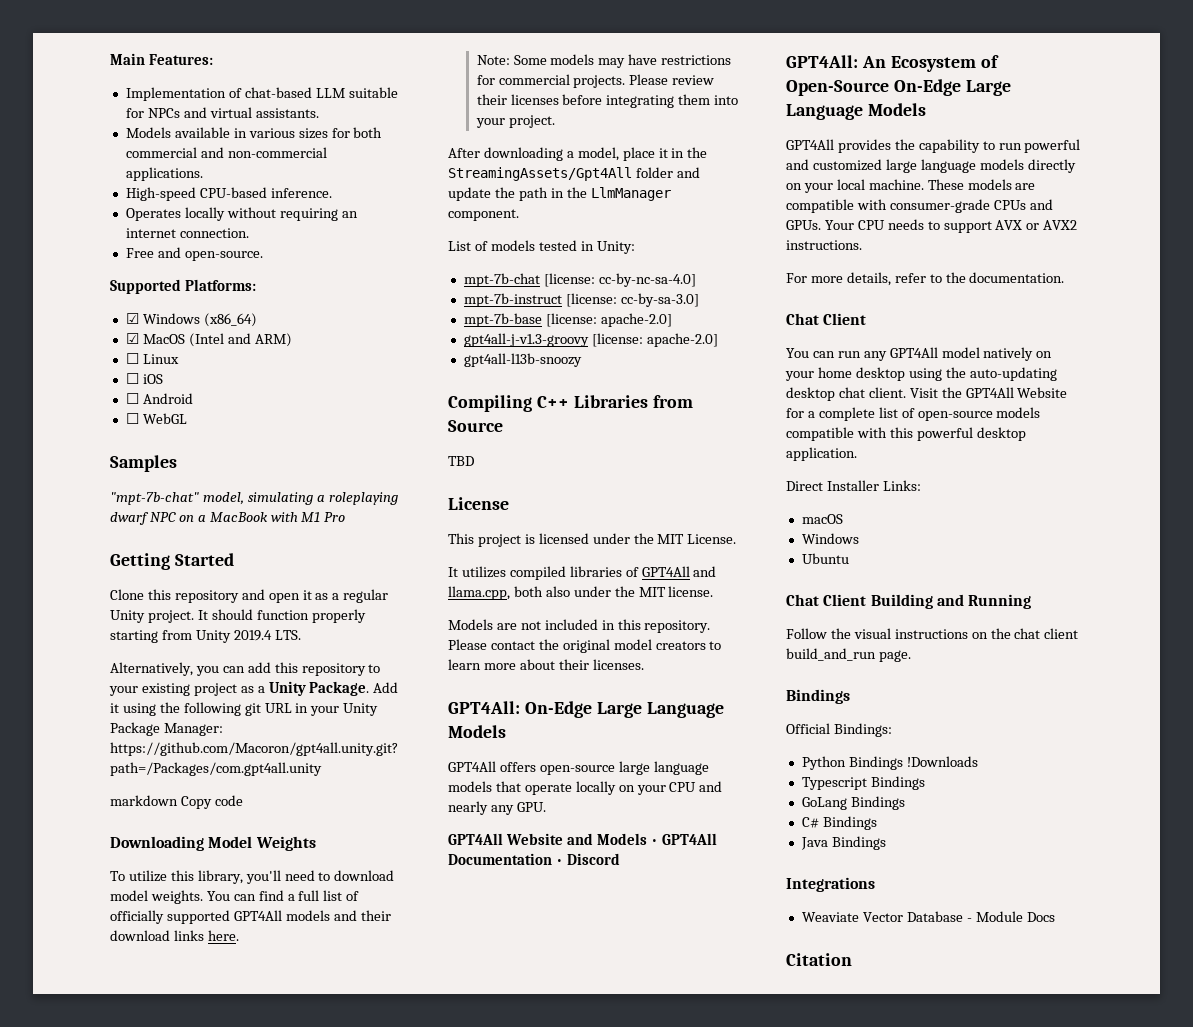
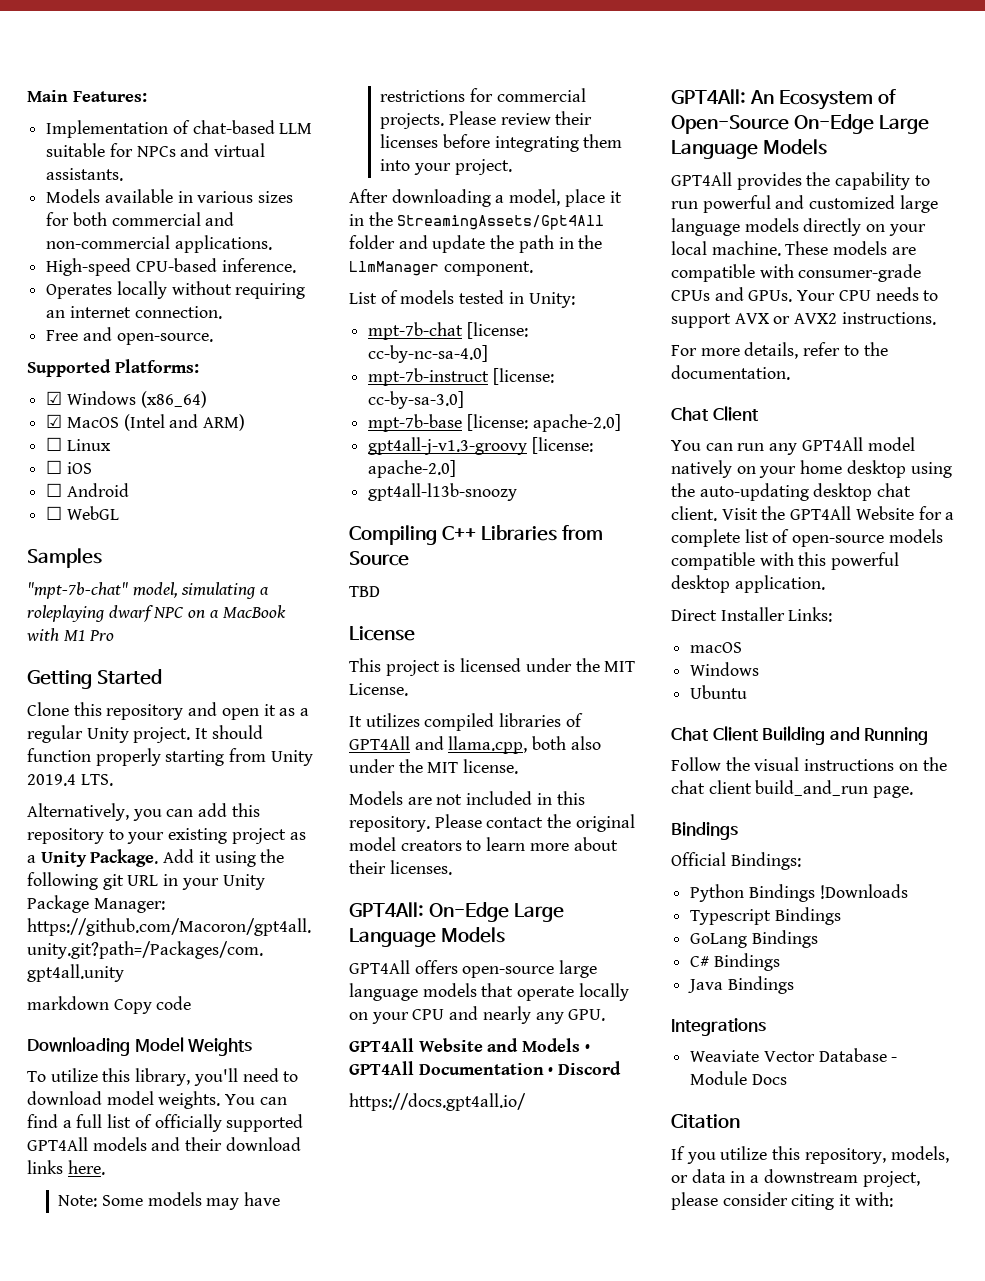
+ https://docs.gpt4all.io/
+ If you utilize this repository, models, or data in a downstream project, please consider citing it with:

